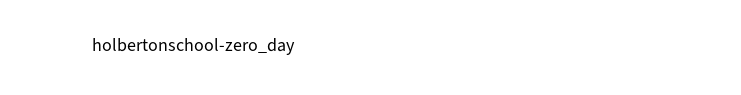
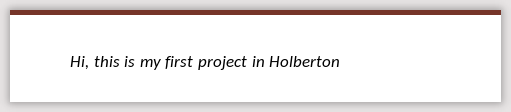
- holbertonschool-zero_day
+ Hi, this is my first project in Holberton

